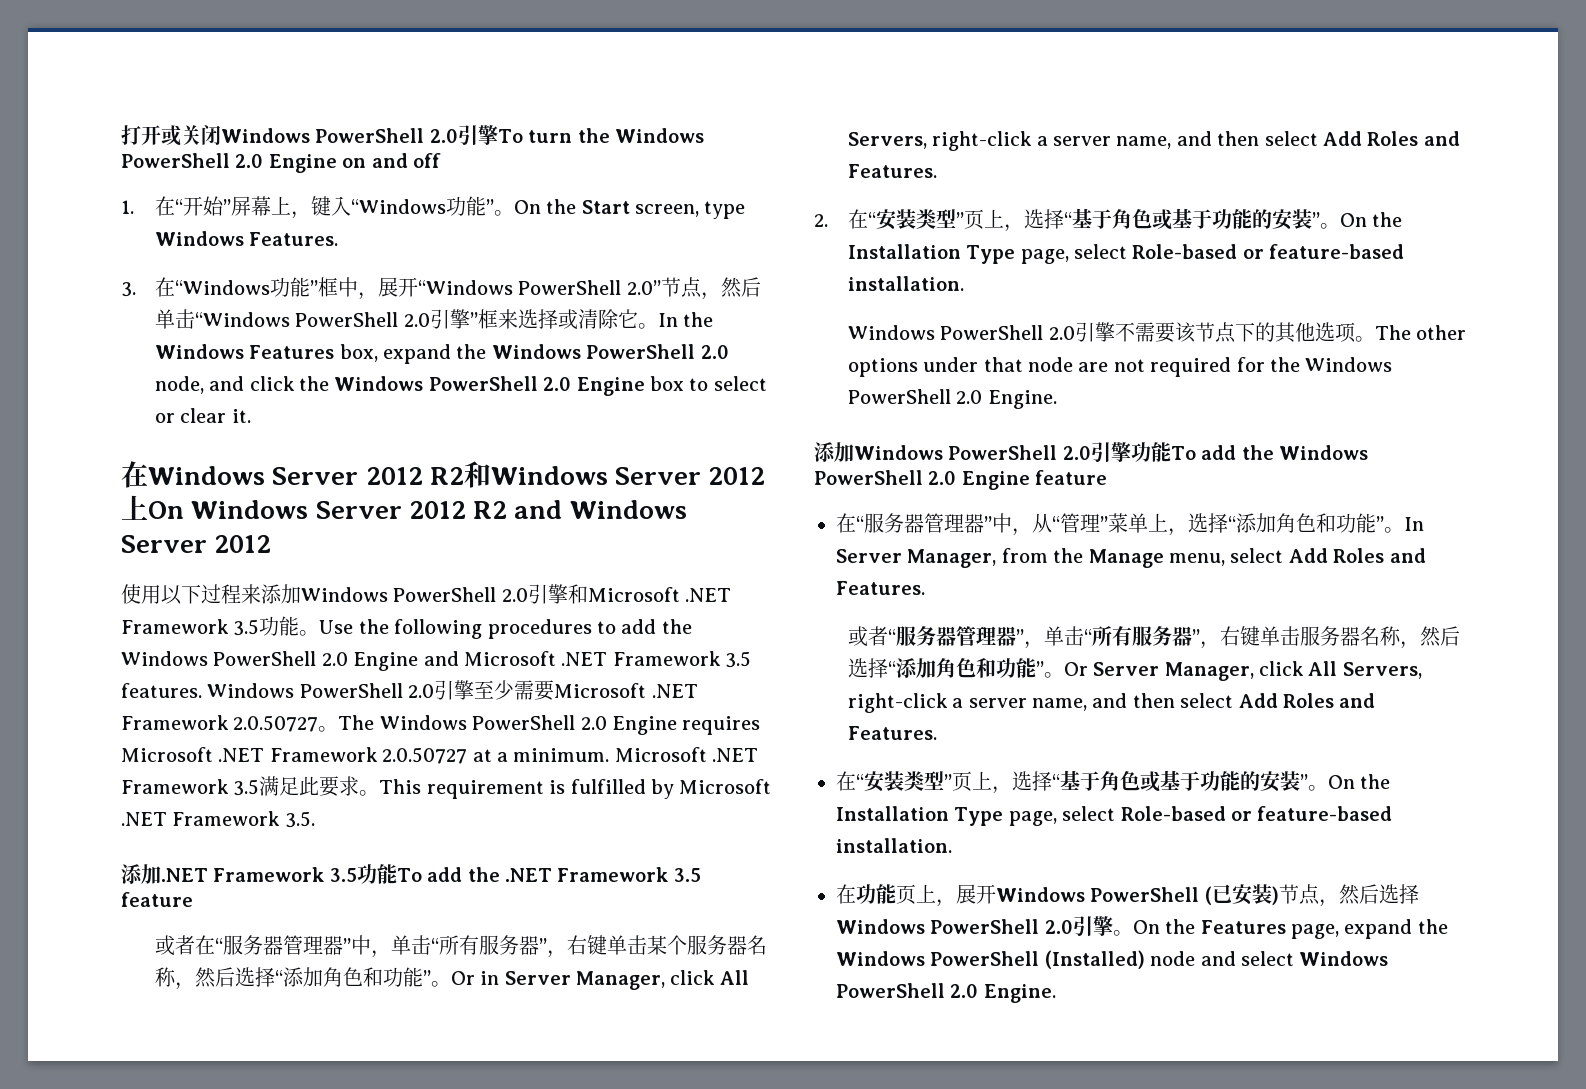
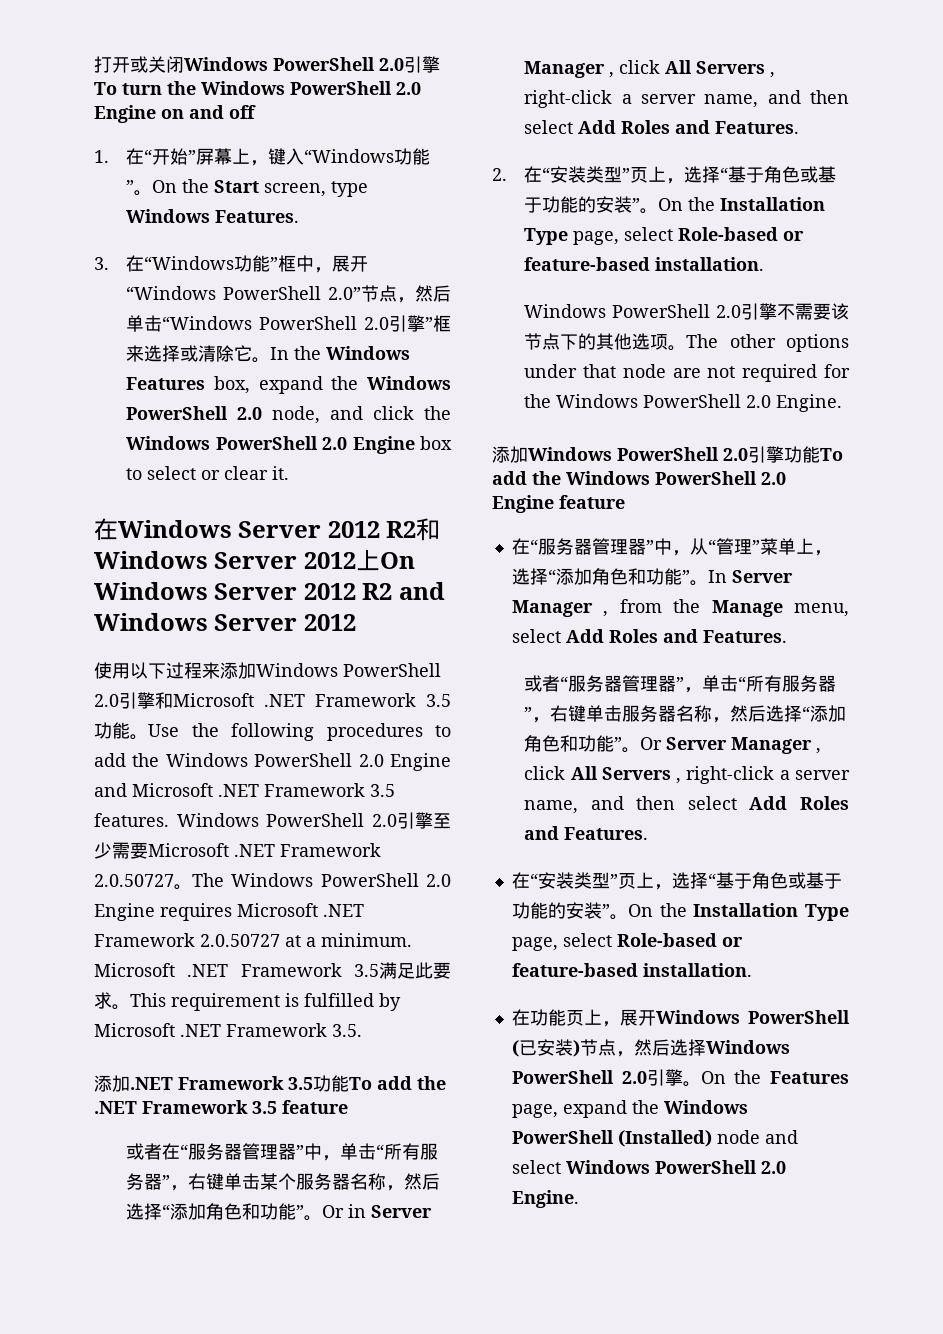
- Or in Server Manager, click All Servers, right-click a server name, and then select Add Roles and Features.
+ Or in Server Manager , click All Servers , right-click a server name, and then select Add Roles and Features.
- In Server Manager, from the Manage menu, select Add Roles and Features.
+ In Server Manager , from the Manage menu, select Add Roles and Features.
- Or Server Manager, click All Servers, right-click a server name, and then select Add Roles and Features.
+ Or Server Manager , click All Servers , right-click a server name, and then select Add Roles and Features.

